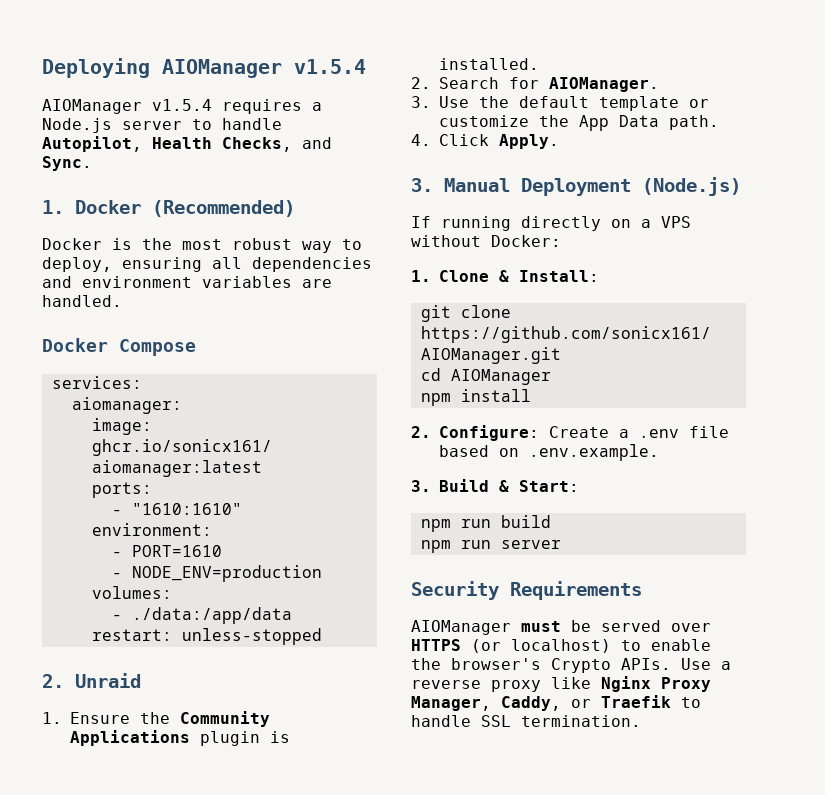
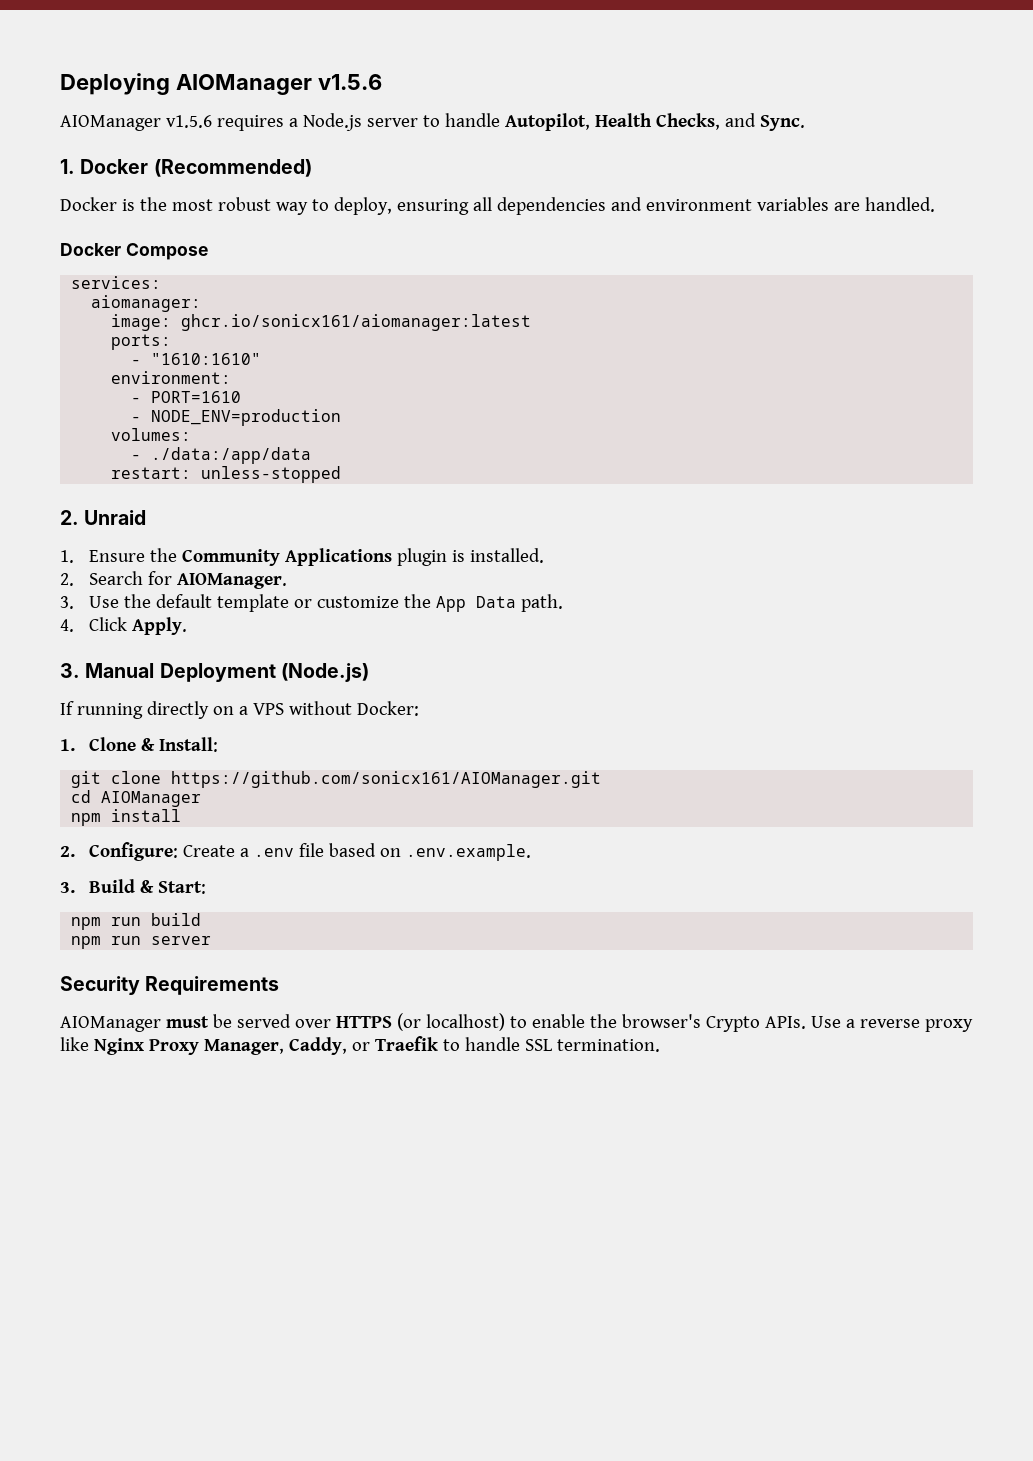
- Deploying AIOManager v1.5.4
- AIOManager v1.5.4 requires a Node.js server to handle Autopilot, Health Checks, and Sync.
+ Deploying AIOManager v1.5.6
+ AIOManager v1.5.6 requires a Node.js server to handle Autopilot, Health Checks, and Sync.

